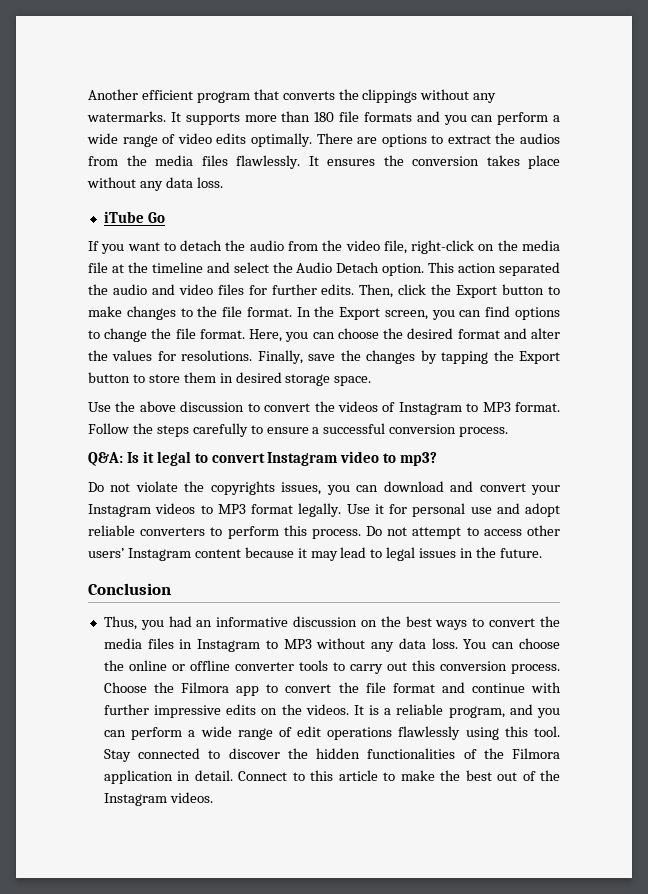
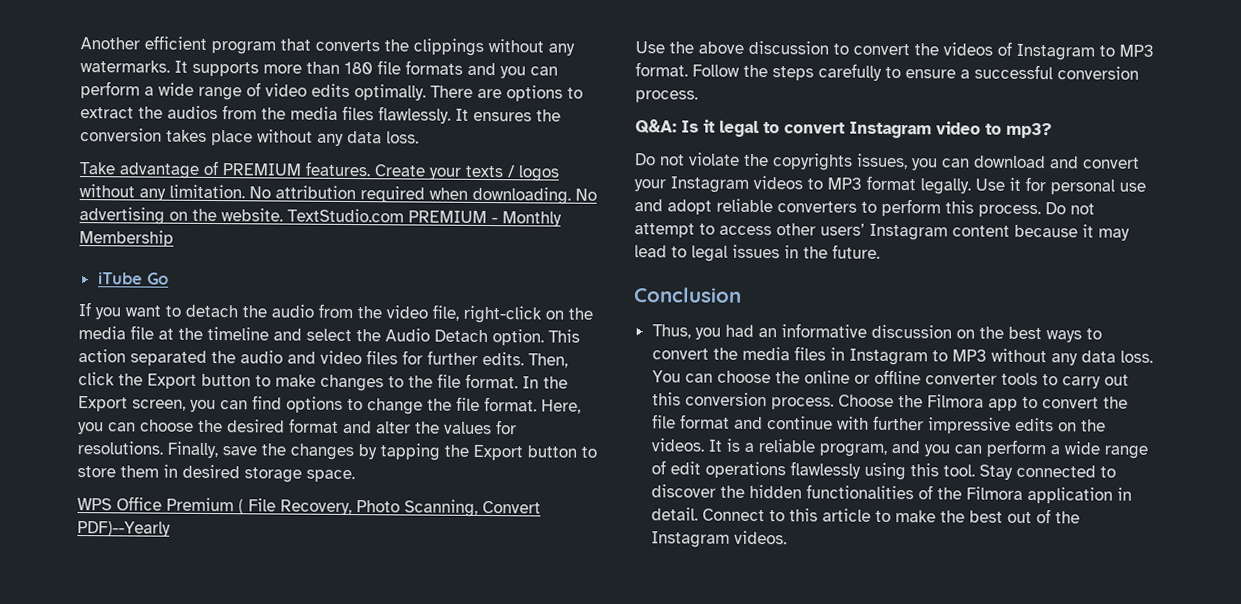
+ Take advantage of PREMIUM features. Create your texts / logos without any limitation. No attribution required when downloading. No advertising on the website. TextStudio.com PREMIUM - Monthly Membership
+ WPS Office Premium ( File Recovery, Photo Scanning, Convert PDF)--Yearly

